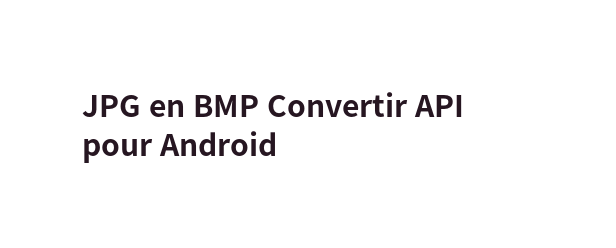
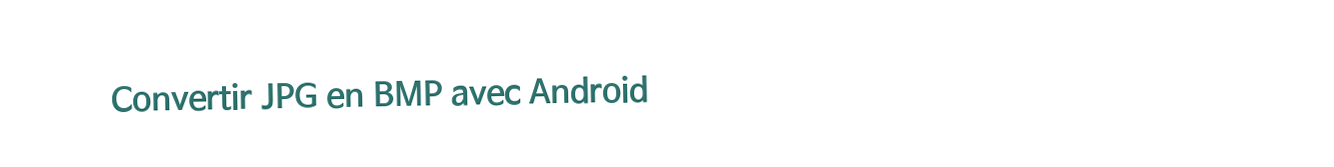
- JPG en BMP Convertir API pour Android
+ Convertir JPG en BMP avec Android

